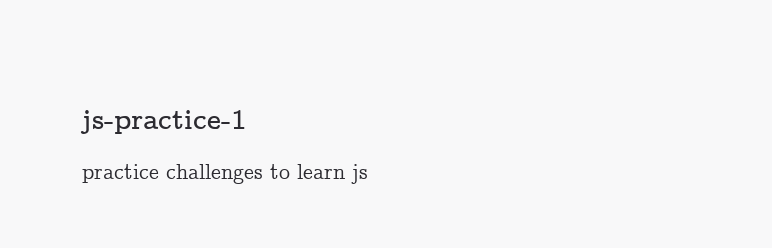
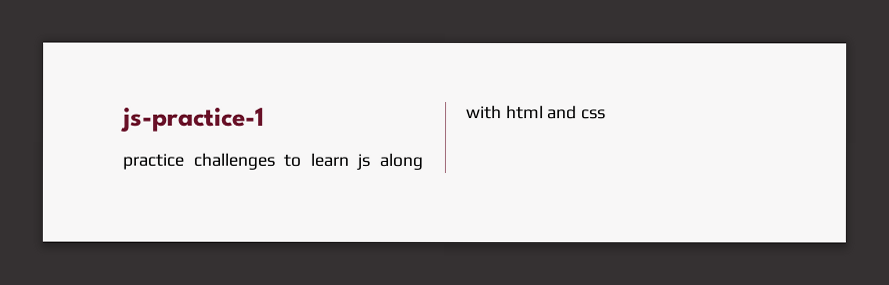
- practice challenges to learn js
+ practice challenges to learn js along with html and css

